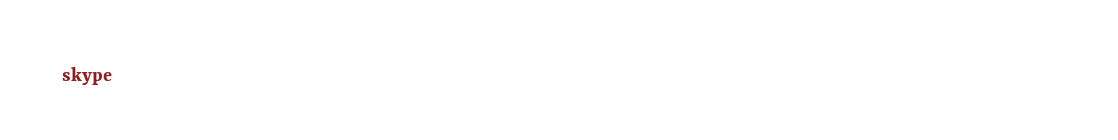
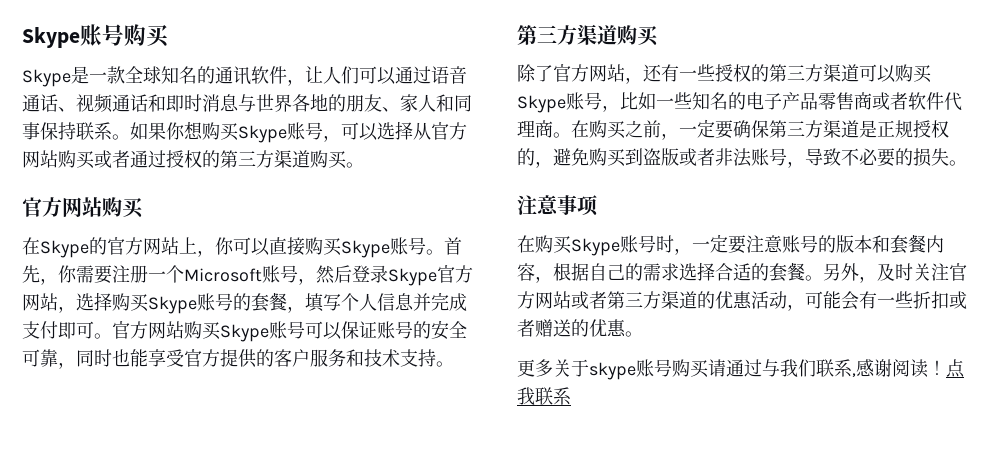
- skype
+ Skype账号购买
+ Skype是一款全球知名的通讯软件，让人们可以通过语音通话、视频通话和即时消息与世界各地的朋友、家人和同事保持联系。如果你想购买Skype账号，可以选择从官方网站购买或者通过授权的第三方渠道购买。
+ 官方网站购买
+ 在Skype的官方网站上，你可以直接购买Skype账号。首先，你需要注册一个Microsoft账号，然后登录Skype官方网站，选择购买Skype账号的套餐，填写个人信息并完成支付即可。官方网站购买Skype账号可以保证账号的安全可靠，同时也能享受官方提供的客户服务和技术支持。
+ 第三方渠道购买
+ 除了官方网站，还有一些授权的第三方渠道可以购买Skype账号，比如一些知名的电子产品零售商或者软件代理商。在购买之前，一定要确保第三方渠道是正规授权的，避免购买到盗版或者非法账号，导致不必要的损失。
+ 注意事项
+ 在购买Skype账号时，一定要注意账号的版本和套餐内容，根据自己的需求选择合适的套餐。另外，及时关注官方网站或者第三方渠道的优惠活动，可能会有一些折扣或者赠送的优惠。
+ 更多关于skype账号购买请通过与我们联系,感谢阅读！点我联系

